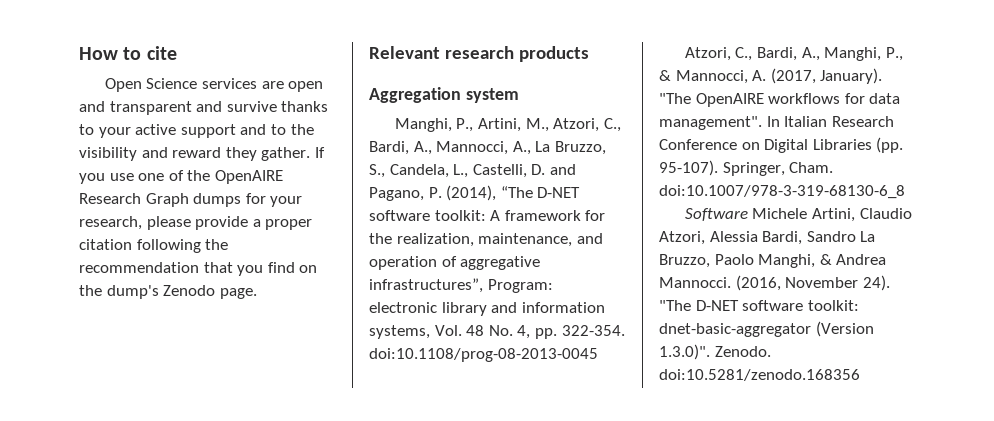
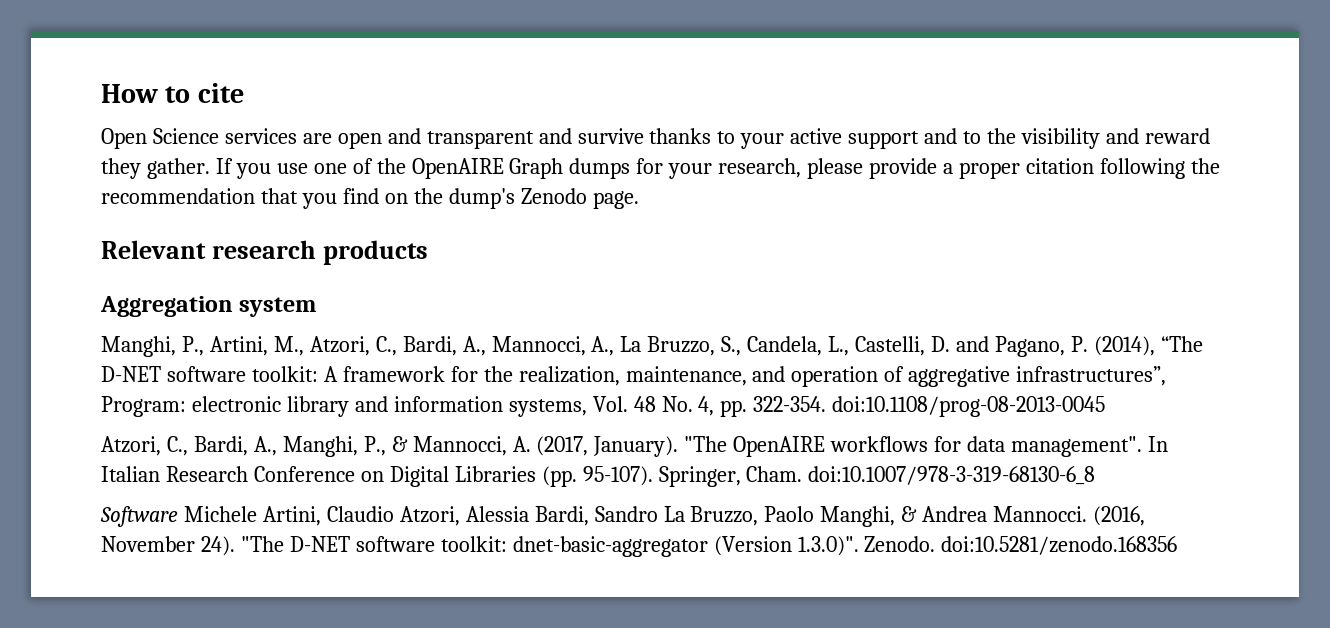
- If you use one of the OpenAIRE Research Graph dumps for your research, please provide a proper citation following the recommendation that you find on the dump's Zenodo page.
+ If you use one of the OpenAIRE Graph dumps for your research, please provide a proper citation following the recommendation that you find on the dump's Zenodo page.

